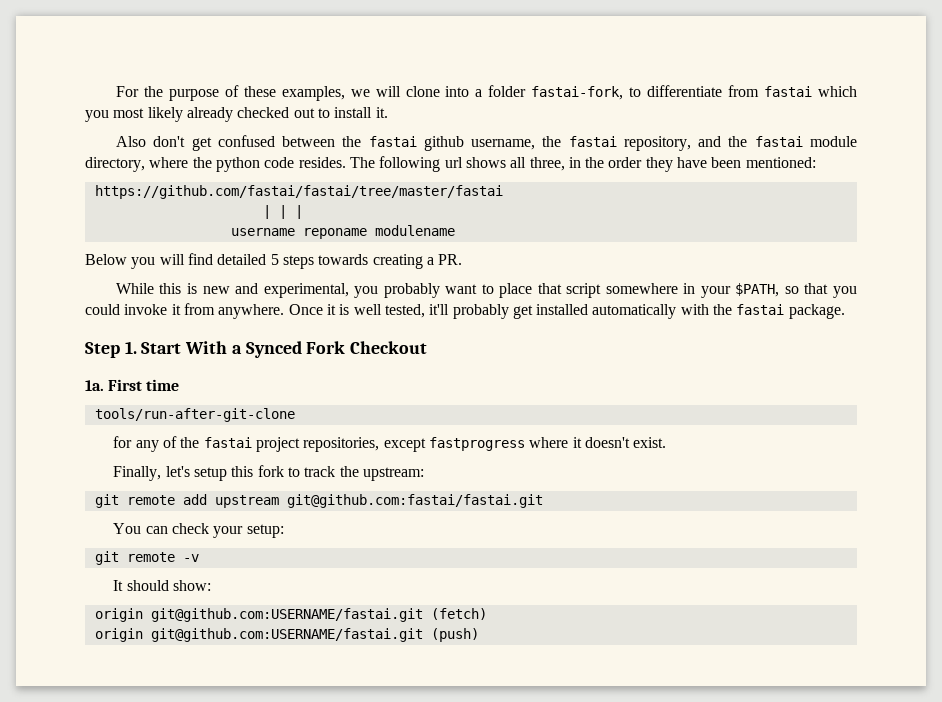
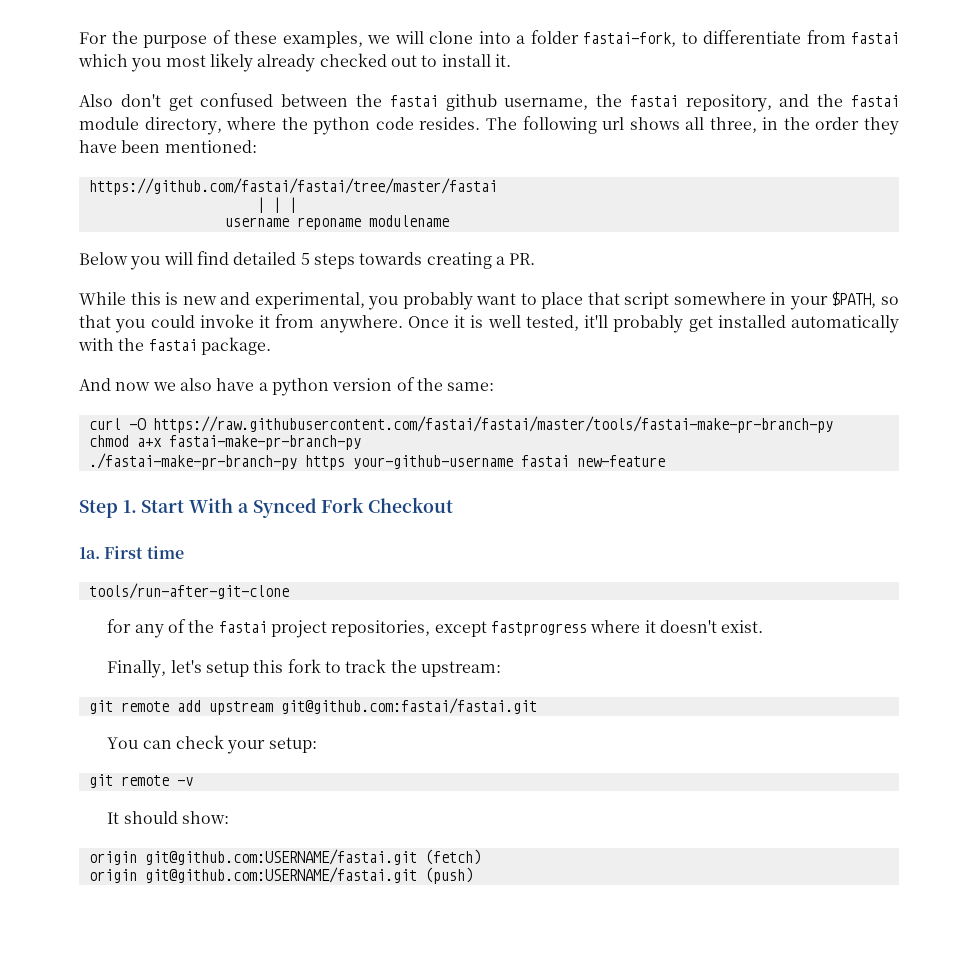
+ And now we also have a python version of the same:
+ curl -O https://raw.githubusercontent.com/fastai/fastai/master/tools/fastai-make-pr-branch-py
+ chmod a+x fastai-make-pr-branch-py
+ ./fastai-make-pr-branch-py https your-github-username fastai new-feature

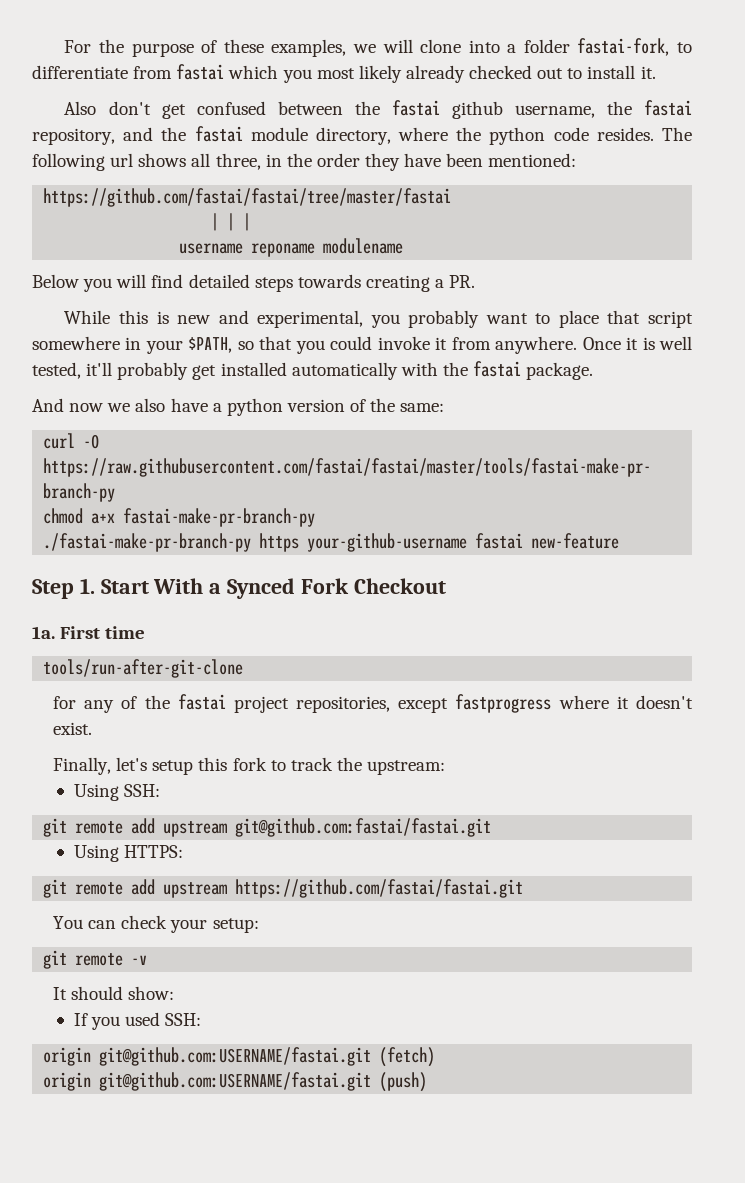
- Below you will find detailed 5 steps towards creating a PR.
+ Below you will find detailed steps towards creating a PR.
+ Using SSH:
+ Using HTTPS:
+ git remote add upstream https://github.com/fastai/fastai.git
+ If you used SSH:

